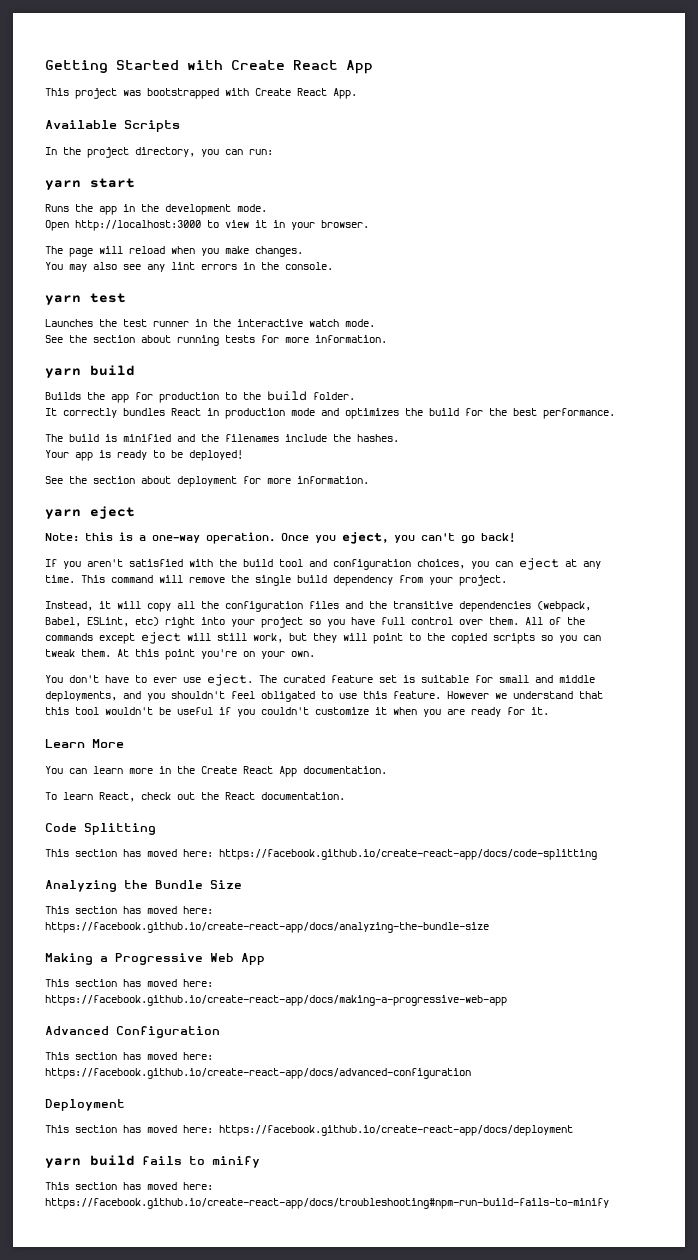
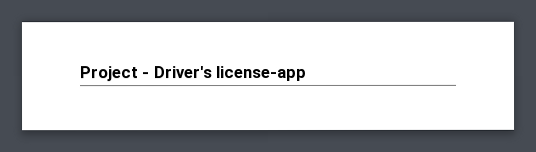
- Getting Started with Create React App
- This project was bootstrapped with Create React App.
- Available Scripts
- In the project directory, you can run:
- yarn start
- Runs the app in the development mode.
- Open http://localhost:3000 to view it in your browser.
- The page will reload when you make changes.
- You may also see any lint errors in the console.
- yarn test
- Launches the test runner in the interactive watch mode.
- See the section about running tests for more information.
- yarn build
- Builds the app for production to the build folder.
- It correctly bundles React in production mode and optimizes the build for the best performance.
- The build is minified and the filenames include the hashes.
- Your app is ready to be deployed!
- See the section about deployment for more information.
- yarn eject
- Note: this is a one-way operation. Once you eject, you can't go back!
- If you aren't satisfied with the build tool and configuration choices, you can eject at any time. This command will remove the single build dependency from your project.
- Instead, it will copy all the configuration files and the transitive dependencies (webpack, Babel, ESLint, etc) right into your project so you have full control over them. All of the commands except eject will still work, but they will point to the copied scripts so you can tweak them. At this point you're on your own.
- You don't have to ever use eject. The curated feature set is suitable for small and middle deployments, and you shouldn't feel obligated to use this feature. However we understand that this tool wouldn't be useful if you couldn't customize it when you are ready for it.
- Learn More
- You can learn more in the Create React App documentation.
- To learn React, check out the React documentation.
- Code Splitting
- This section has moved here: https://facebook.github.io/create-react-app/docs/code-splitting
- Analyzing the Bundle Size
- This section has moved here: https://facebook.github.io/create-react-app/docs/analyzing-the-bundle-size
- Making a Progressive Web App
- This section has moved here: https://facebook.github.io/create-react-app/docs/making-a-progressive-web-app
- Advanced Configuration
- This section has moved here: https://facebook.github.io/create-react-app/docs/advanced-configuration
- Deployment
- This section has moved here: https://facebook.github.io/create-react-app/docs/deployment
- yarn build fails to minify
- This section has moved here: https://facebook.github.io/create-react-app/docs/troubleshooting#npm-run-build-fails-to-minify
+ Project - Driver's license-app

